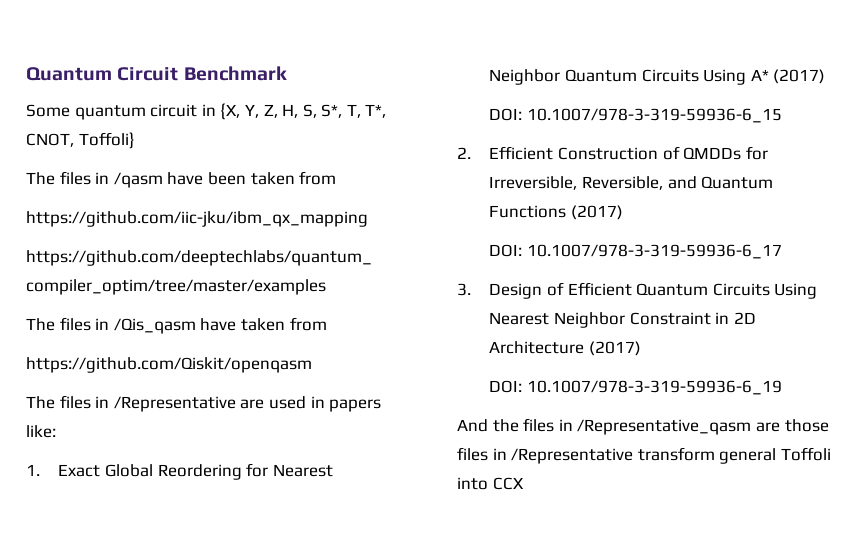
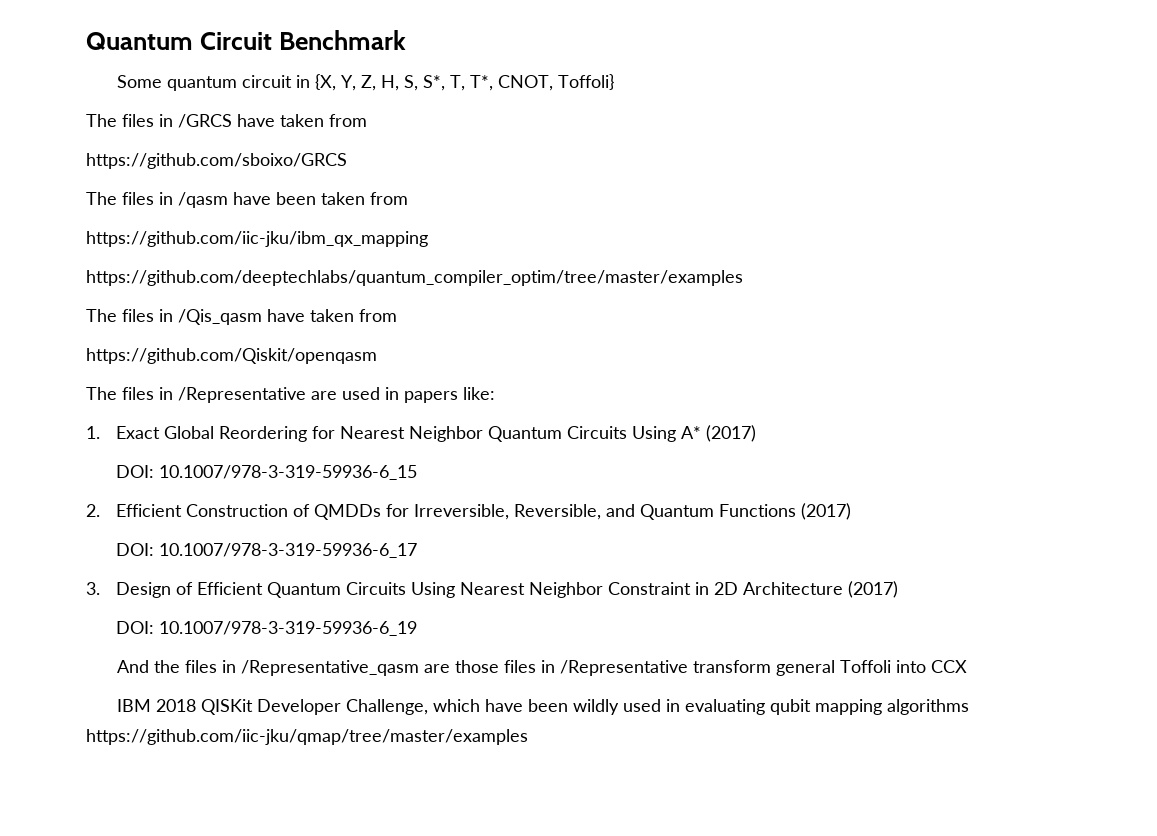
+ The files in /GRCS have taken from
+ https://github.com/sboixo/GRCS
+ IBM 2018 QISKit Developer Challenge, which have been wildly used in evaluating qubit mapping algorithms https://github.com/iic-jku/qmap/tree/master/examples

